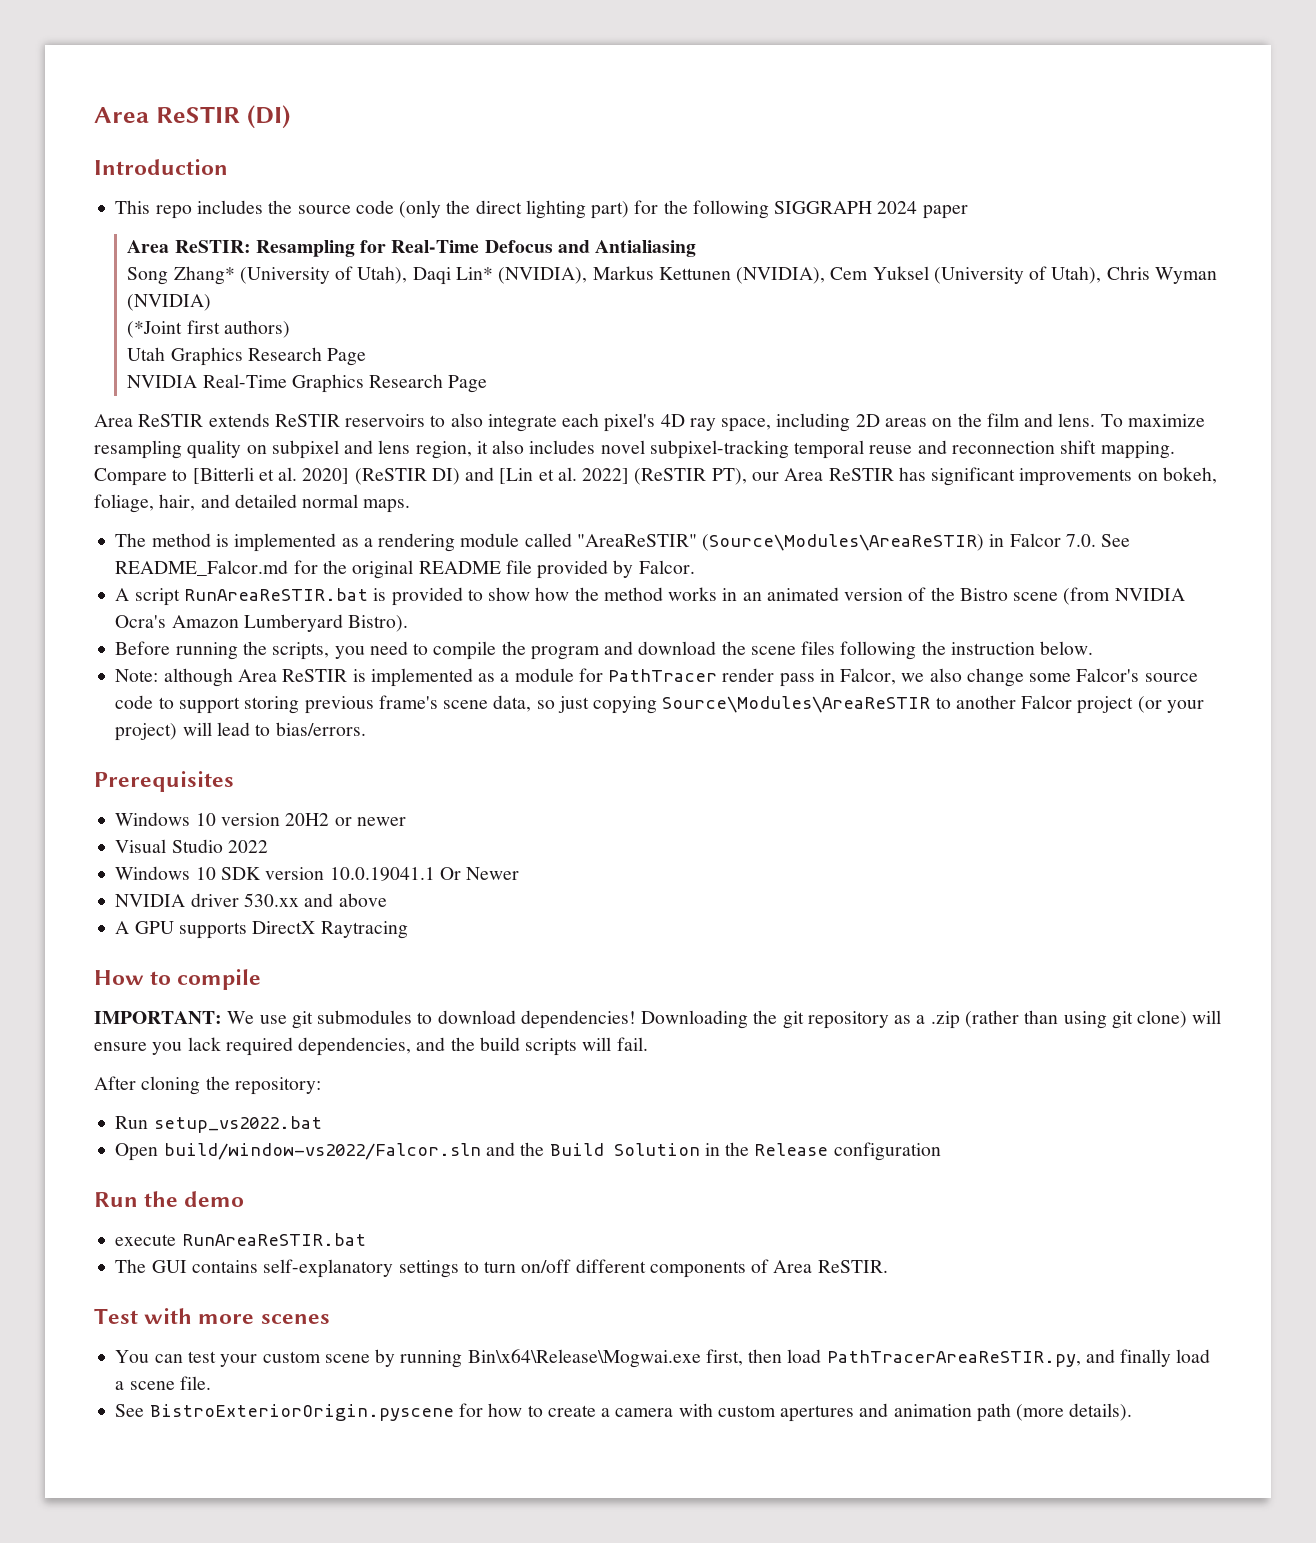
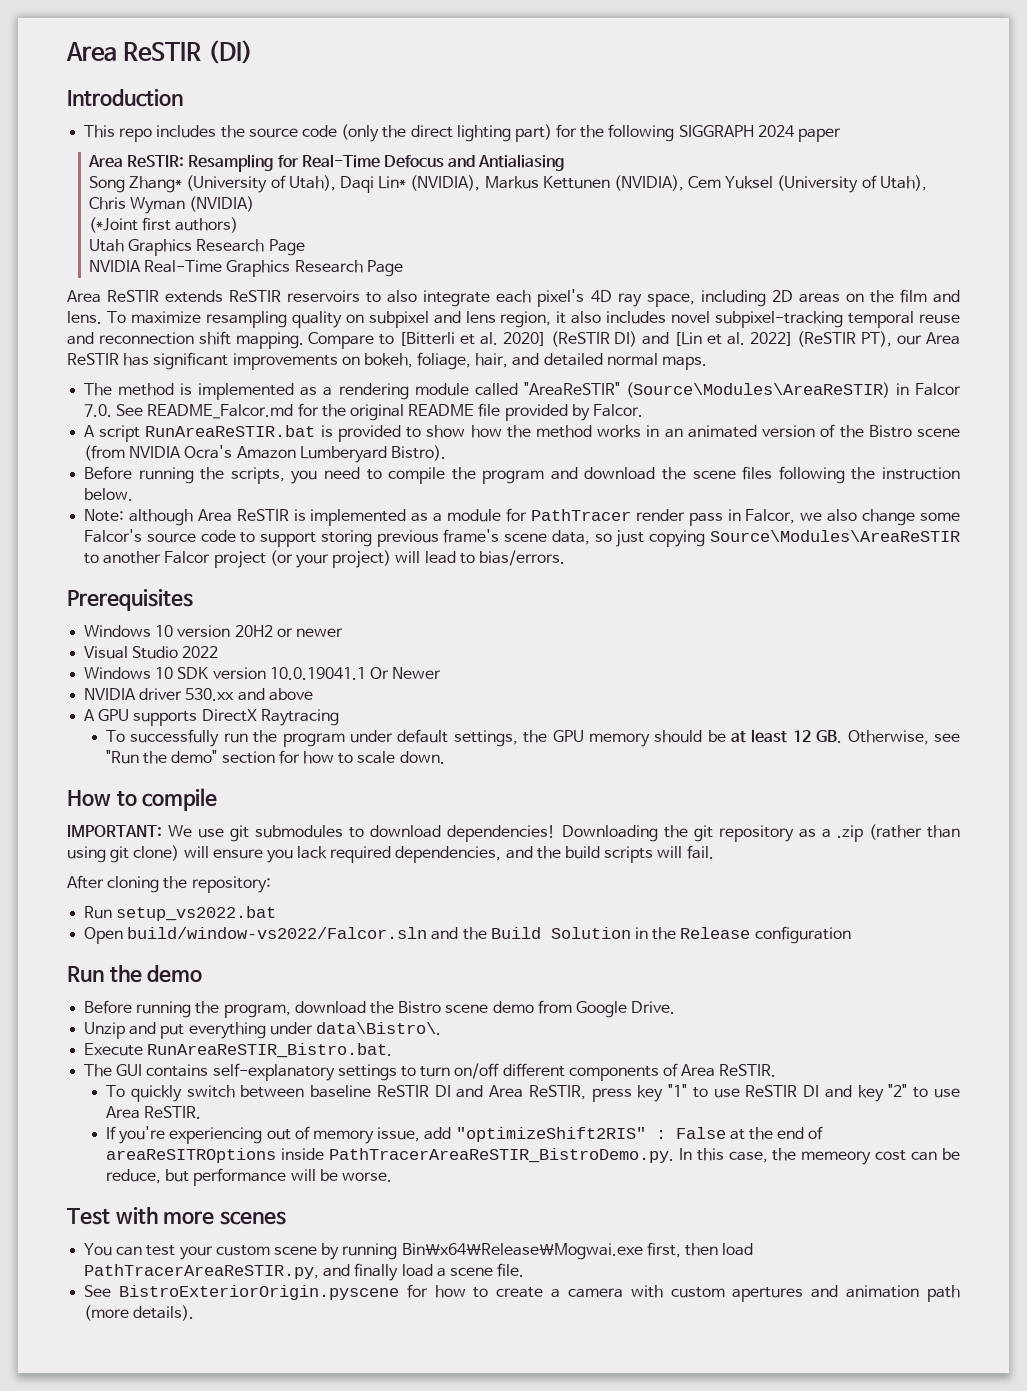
+ To successfully run the program under default settings, the GPU memory should be at least 12 GB. Otherwise, see "Run the demo" section for how to scale down.
- execute RunAreaReSTIR.bat
+ Before running the program, download the Bistro scene demo from Google Drive.
+ Unzip and put everything under data\Bistro\.
+ Execute RunAreaReSTIR_Bistro.bat.
+ To quickly switch between baseline ReSTIR DI and Area ReSTIR, press key "1" to use ReSTIR DI and key "2" to use Area ReSTIR.
+ If you're experiencing out of memory issue, add "optimizeShift2RIS" : False at the end of areaReSITROptions inside PathTracerAreaReSTIR_BistroDemo.py. In this case, the memeory cost can be reduce, but performance will be worse.

